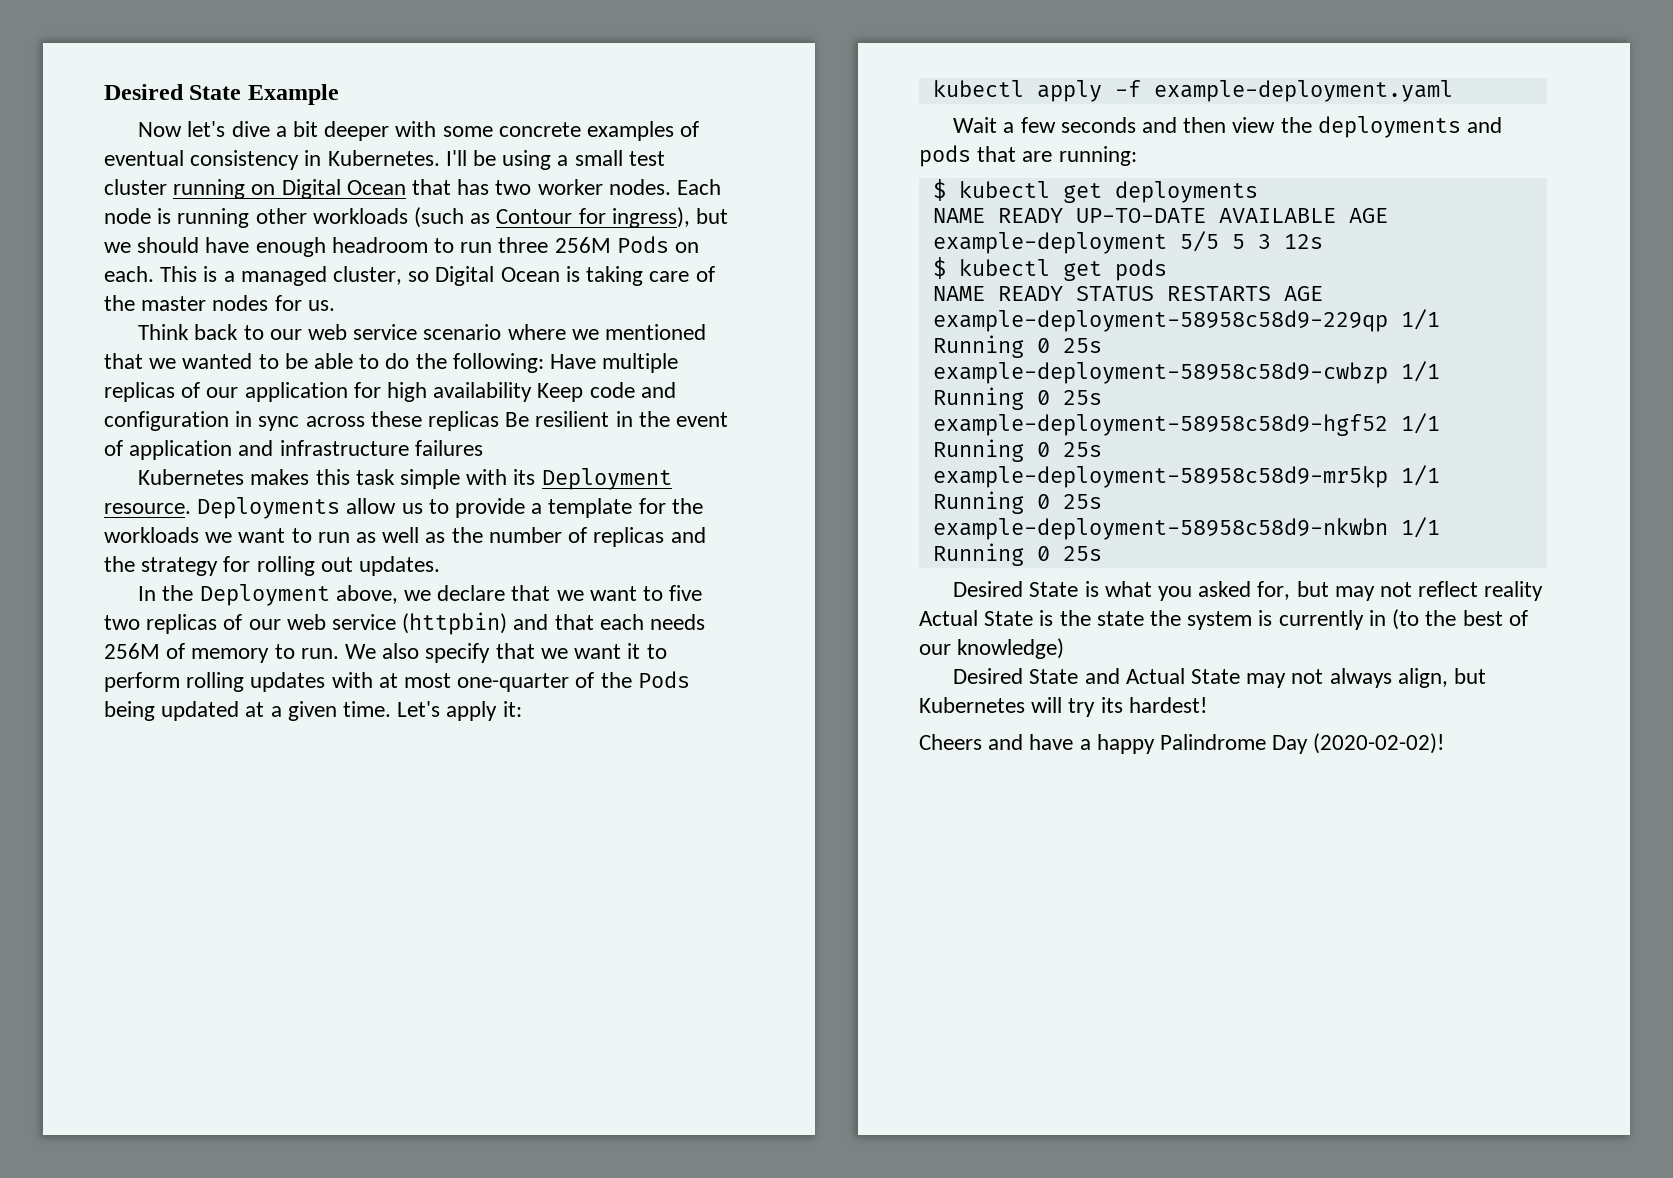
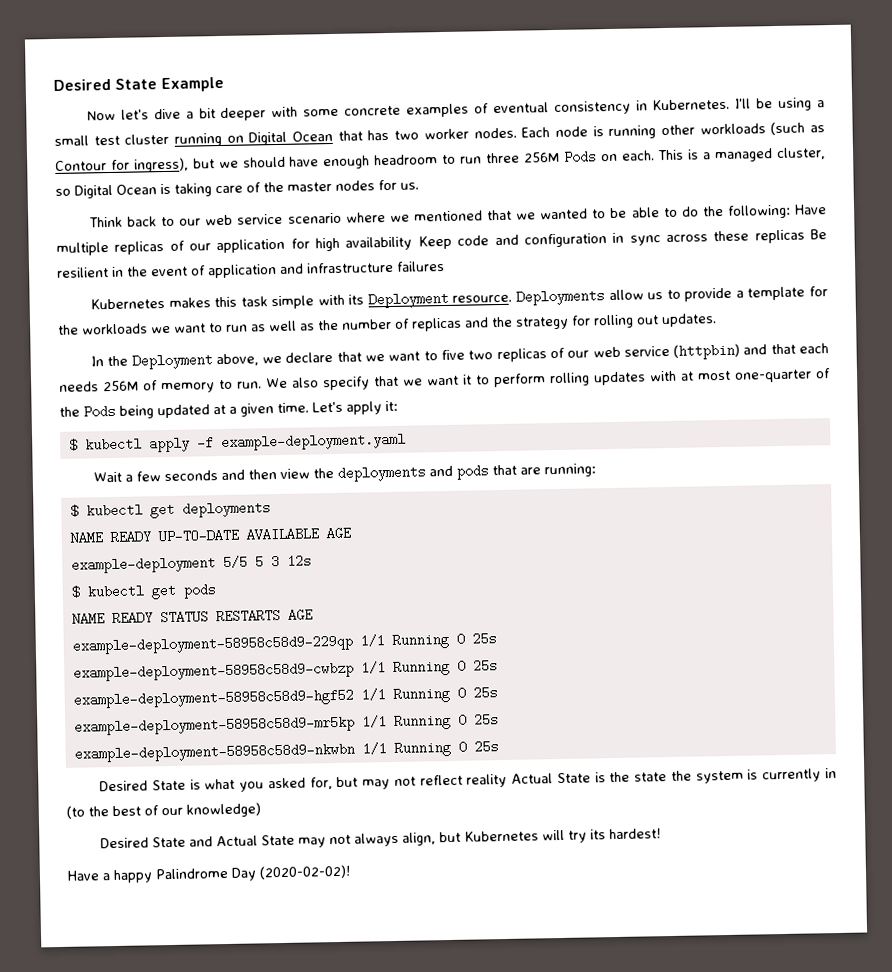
- kubectl apply -f example-deployment.yaml
+ $ kubectl apply -f example-deployment.yaml
- Cheers and have a happy Palindrome Day (2020-02-02)!
+ Have a happy Palindrome Day (2020-02-02)!

